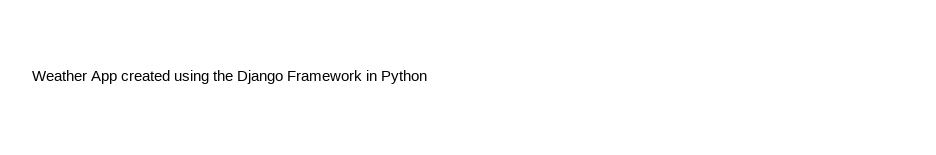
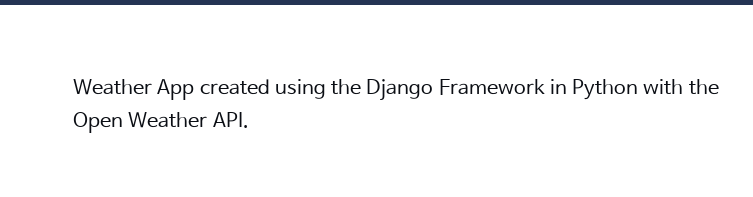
- Weather App created using the Django Framework in Python
+ Weather App created using the Django Framework in Python with the Open Weather API.

